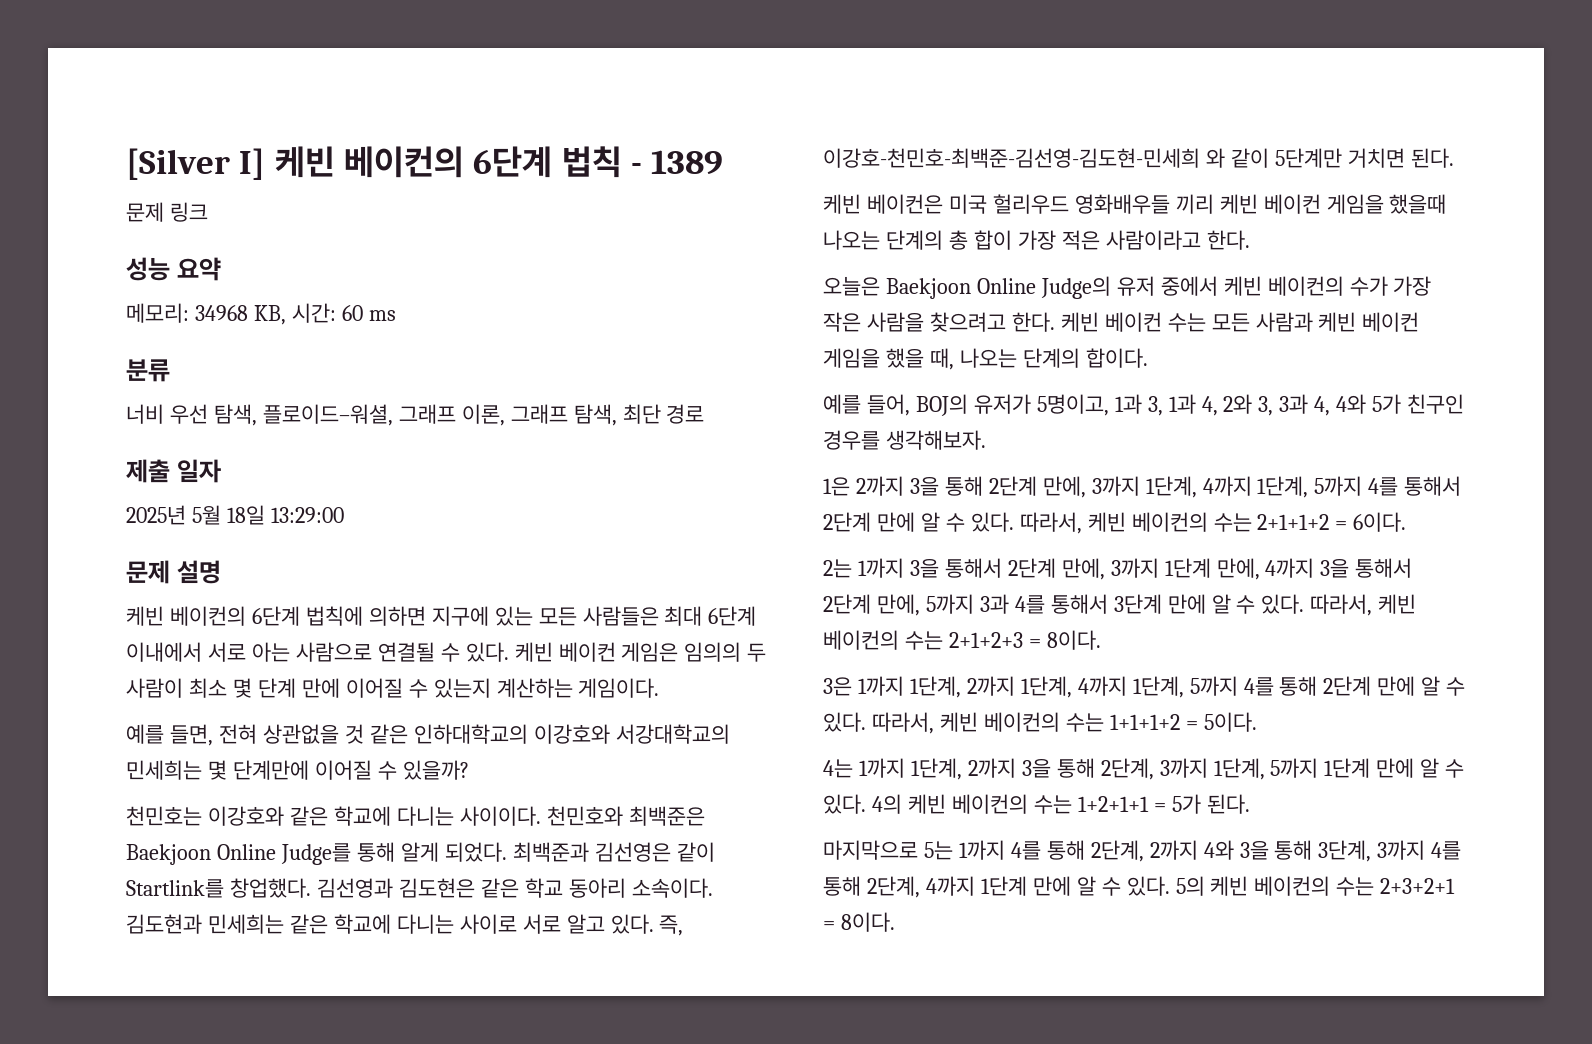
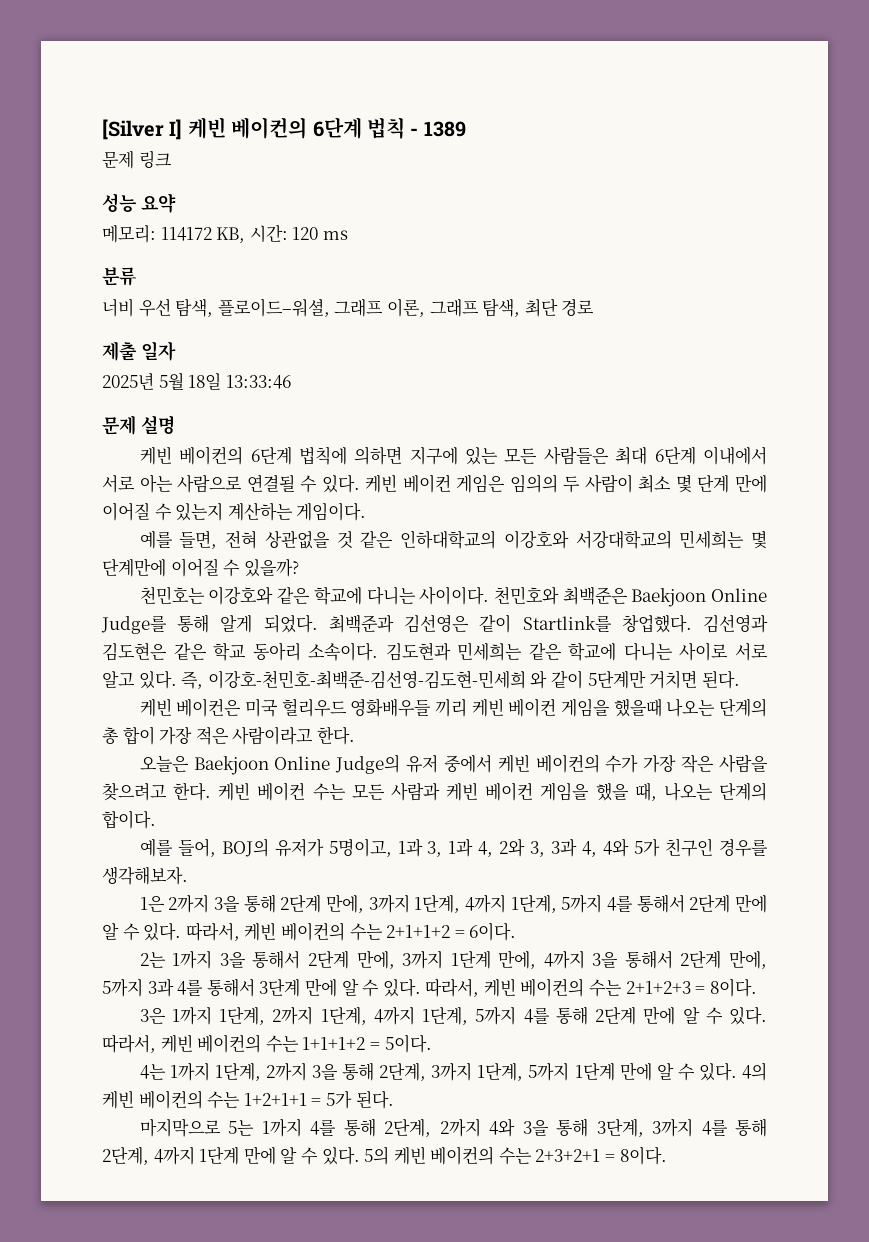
- 메모리: 34968 KB, 시간: 60 ms
+ 메모리: 114172 KB, 시간: 120 ms
- 2025년 5월 18일 13:29:00
+ 2025년 5월 18일 13:33:46

